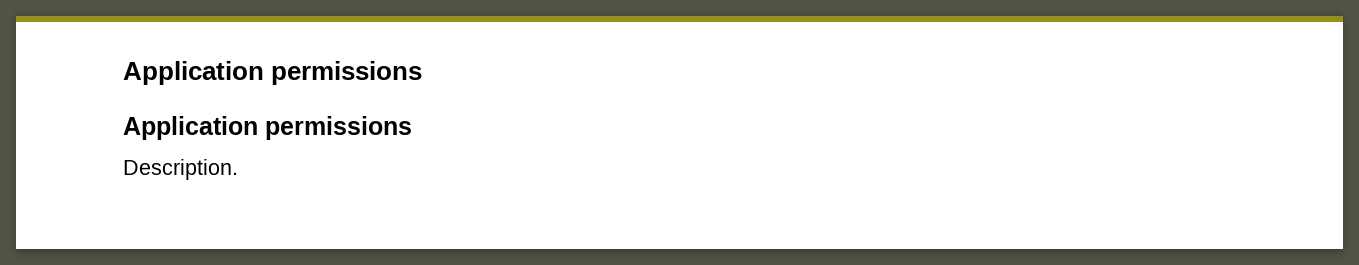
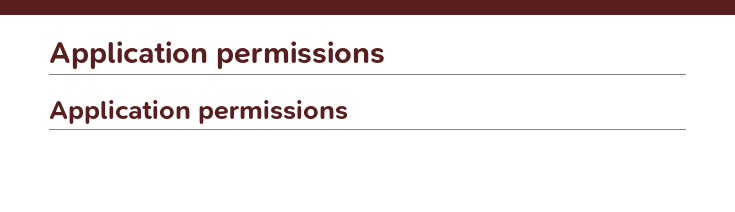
- Description.

